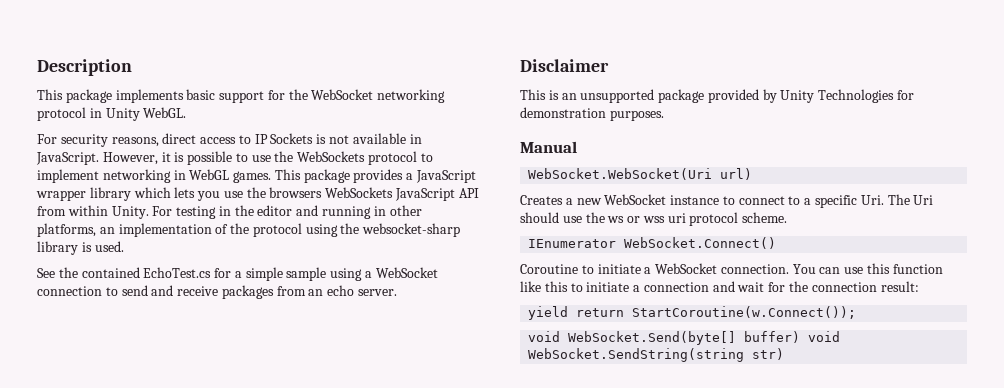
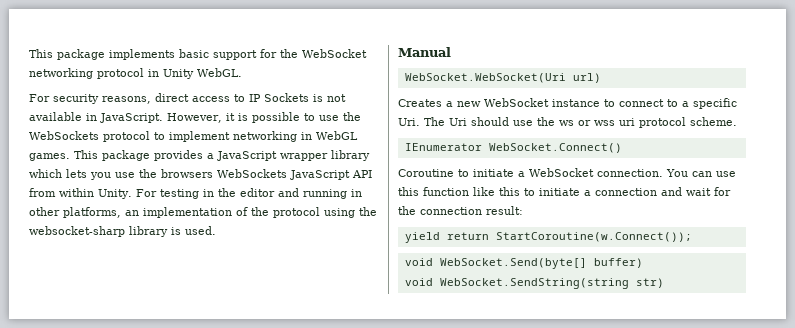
- Description
- See the contained EchoTest.cs for a simple sample using a WebSocket connection to send and receive packages from an echo server.
- Disclaimer
- This is an unsupported package provided by Unity Technologies for demonstration purposes.
- void WebSocket.Send(byte[] buffer) void WebSocket.SendString(string str)
+ void WebSocket.Send(byte[] buffer)
+ void WebSocket.SendString(string str)

